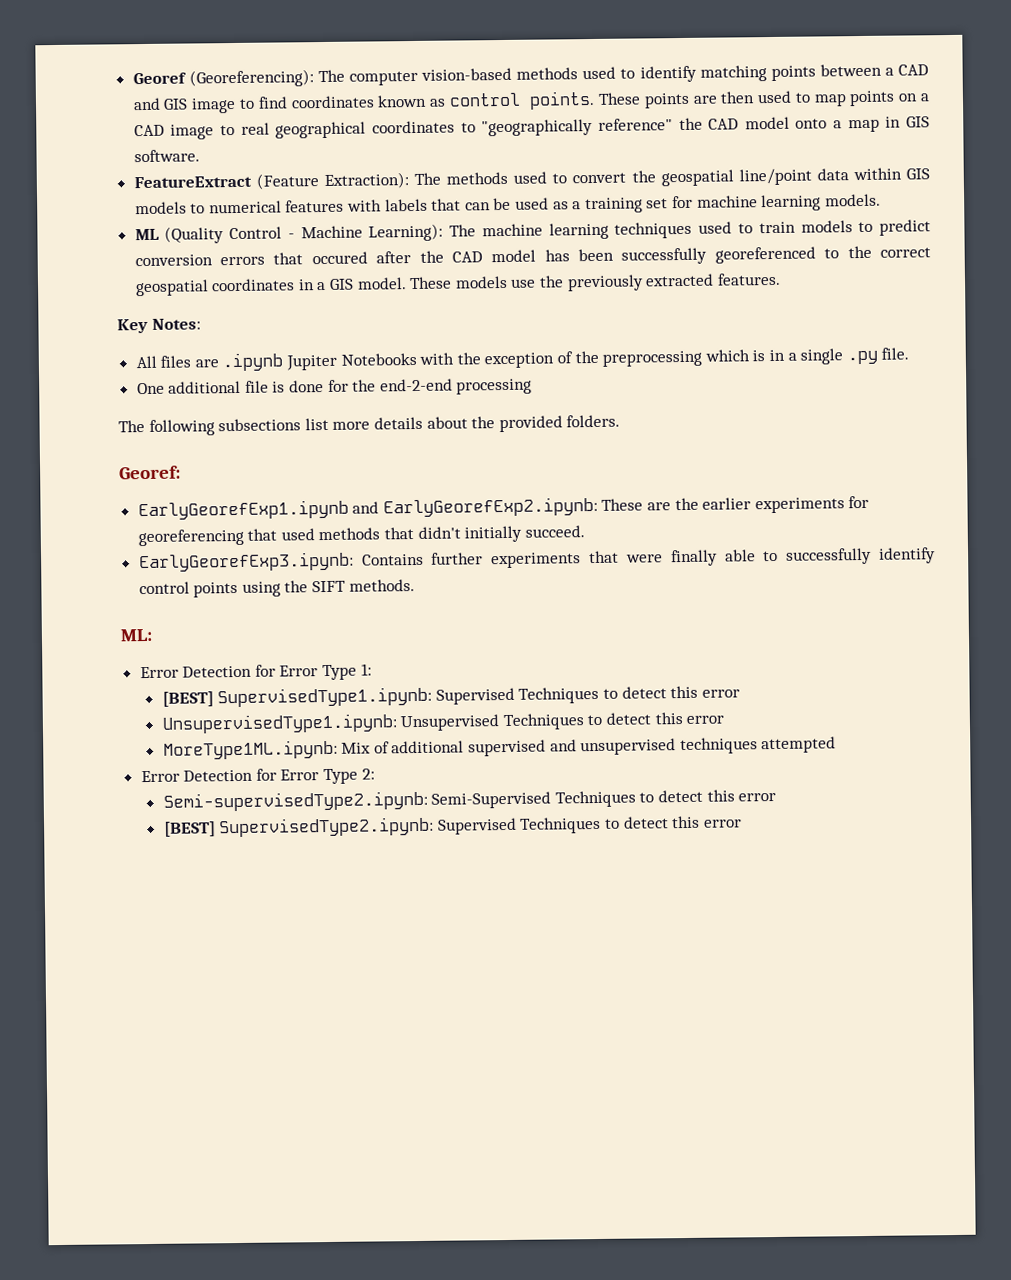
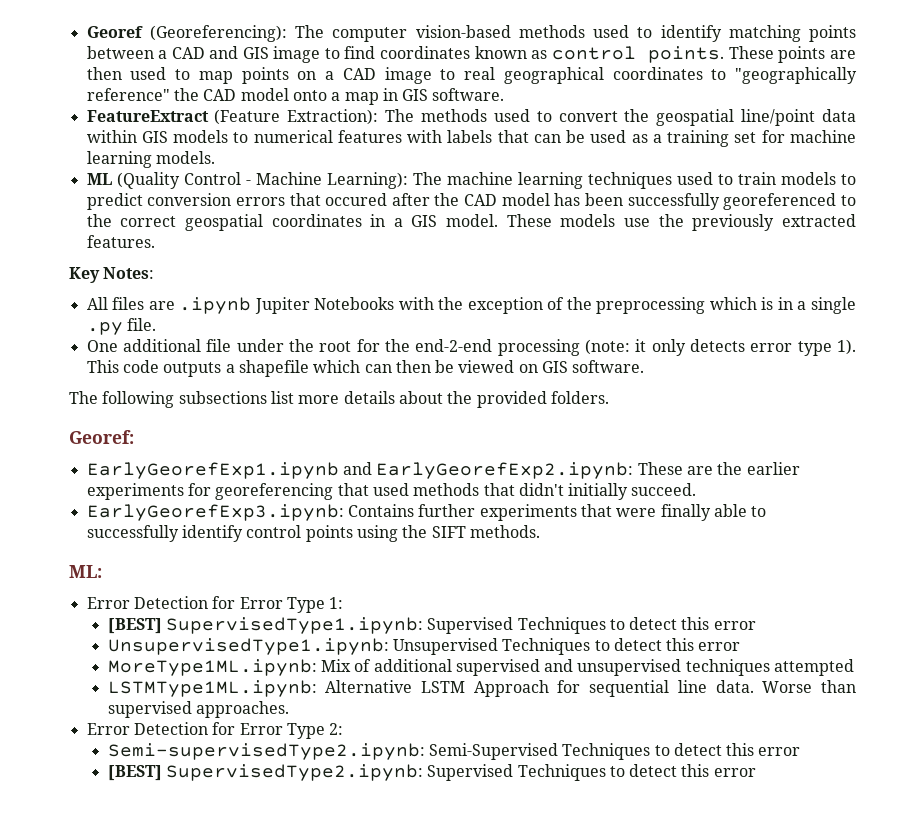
- One additional file is done for the end-2-end processing
+ One additional file under the root for the end-2-end processing (note: it only detects error type 1). This code outputs a shapefile which can then be viewed on GIS software.
+ LSTMType1ML.ipynb: Alternative LSTM Approach for sequential line data. Worse than supervised approaches.

